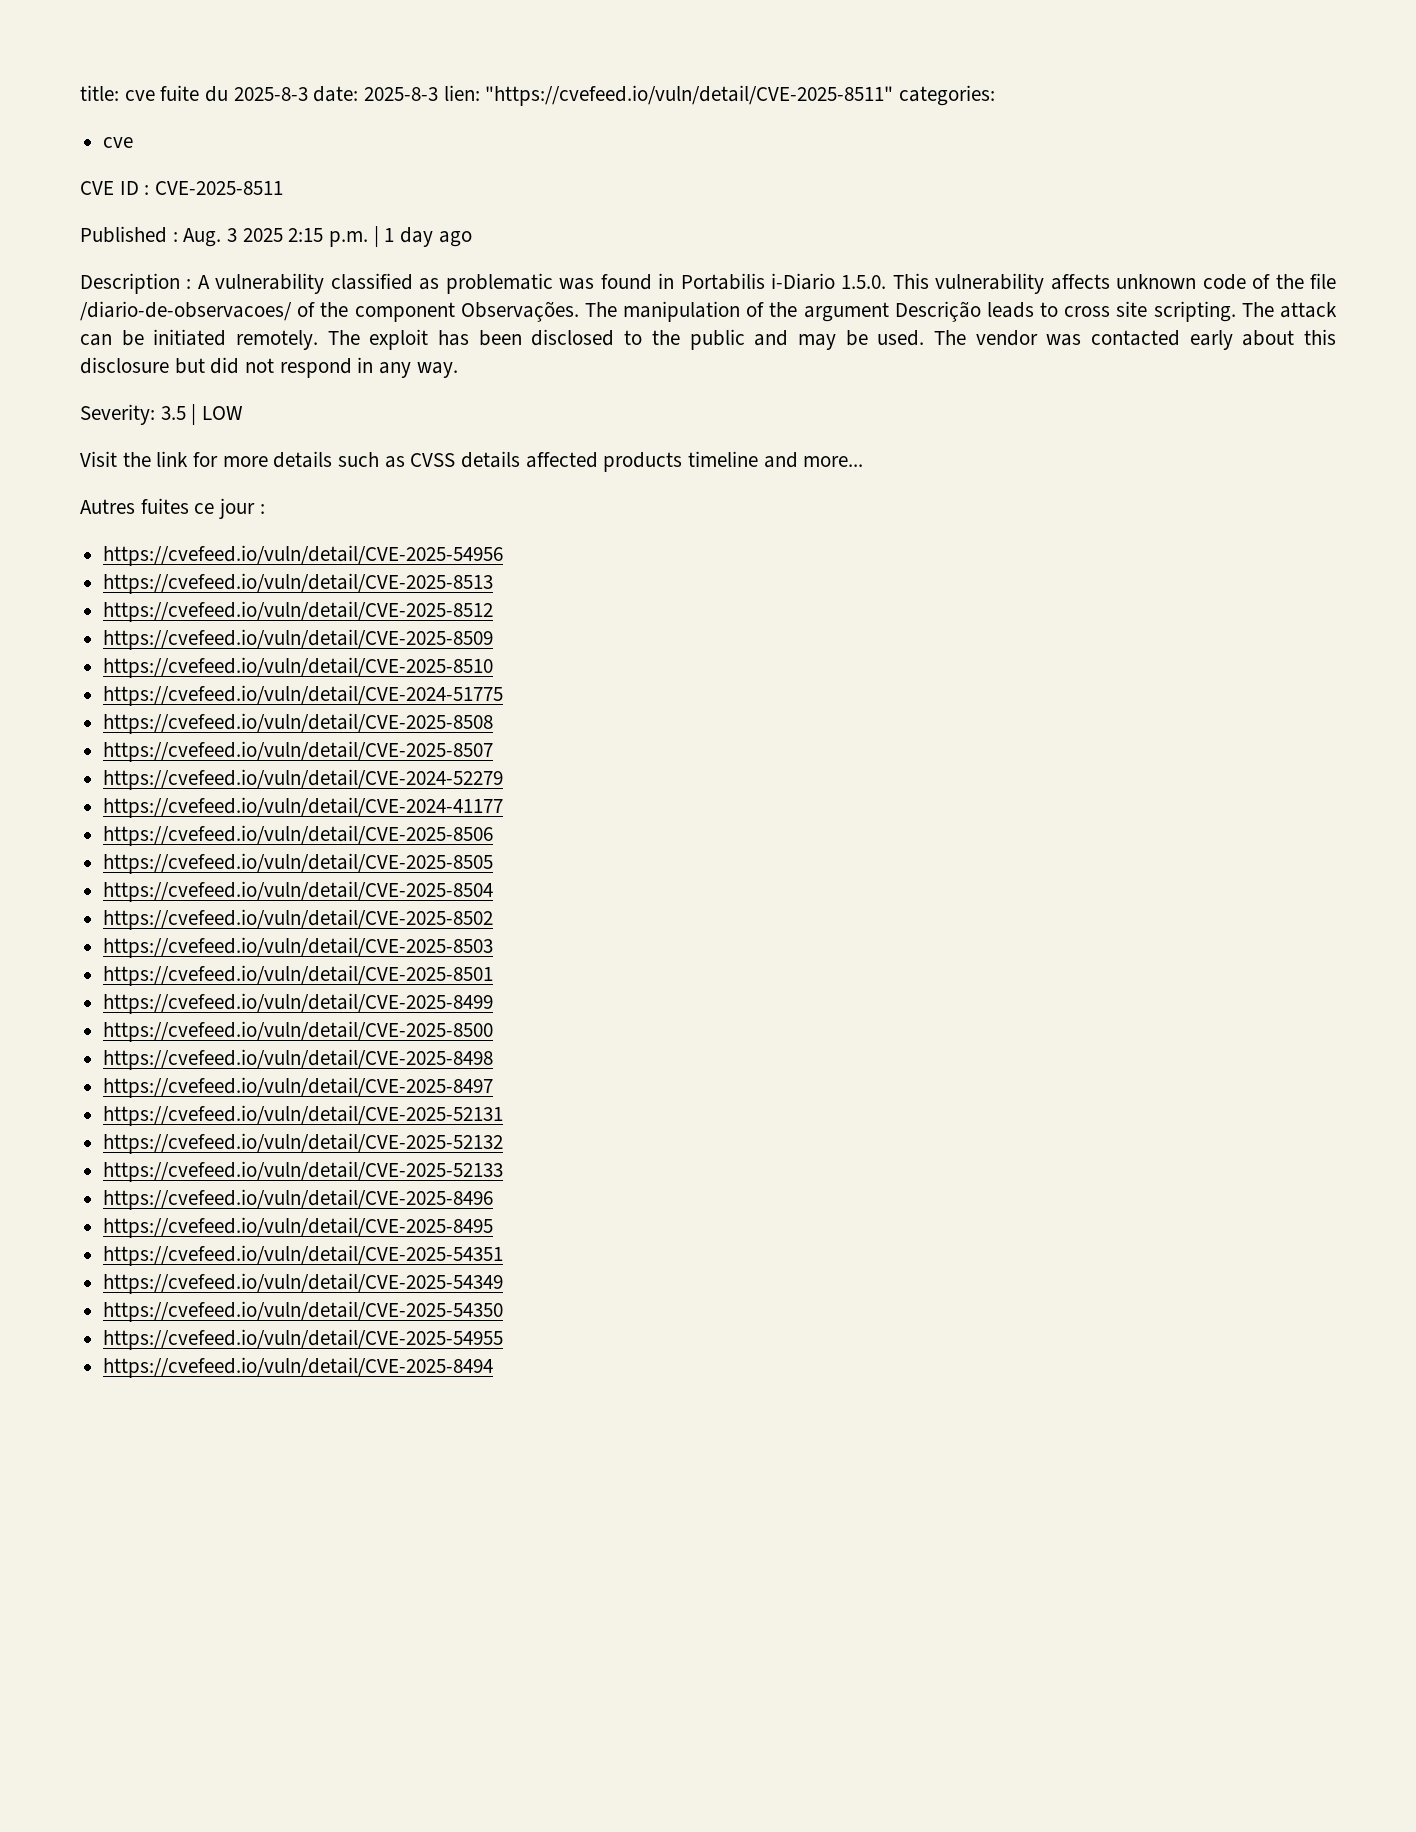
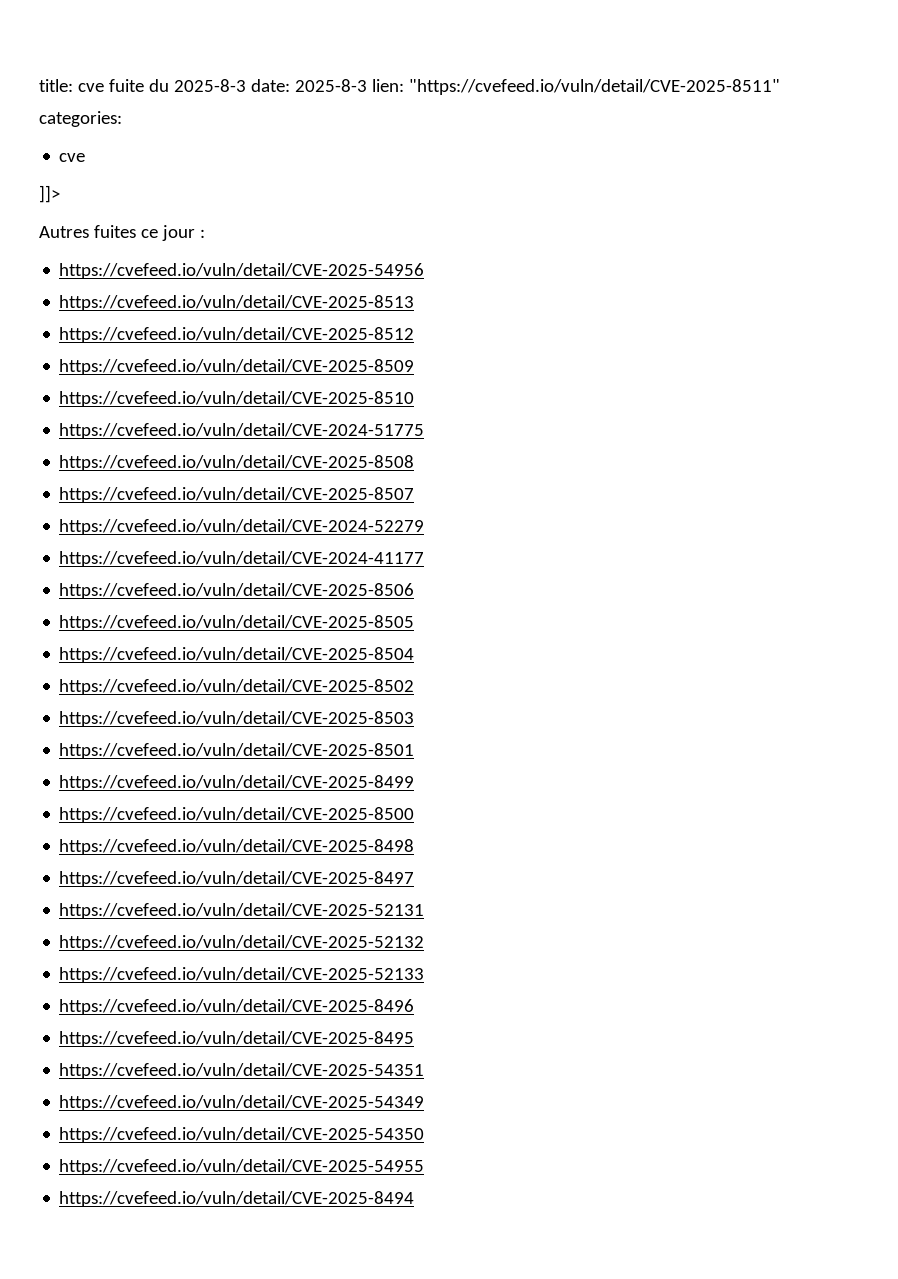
- CVE ID : CVE-2025-8511
- Published : Aug. 3 2025 2:15 p.m. | 1 day ago
- Description : A vulnerability classified as problematic was found in Portabilis i-Diario 1.5.0. This vulnerability affects unknown code of the file /diario-de-observacoes/ of the component Observações. The manipulation of the argument Descrição leads to cross site scripting. The attack can be initiated remotely. The exploit has been disclosed to the public and may be used. The vendor was contacted early about this disclosure but did not respond in any way.
- Severity: 3.5 | LOW
- Visit the link for more details such as CVSS details affected products timeline and more...
+ ]]>

